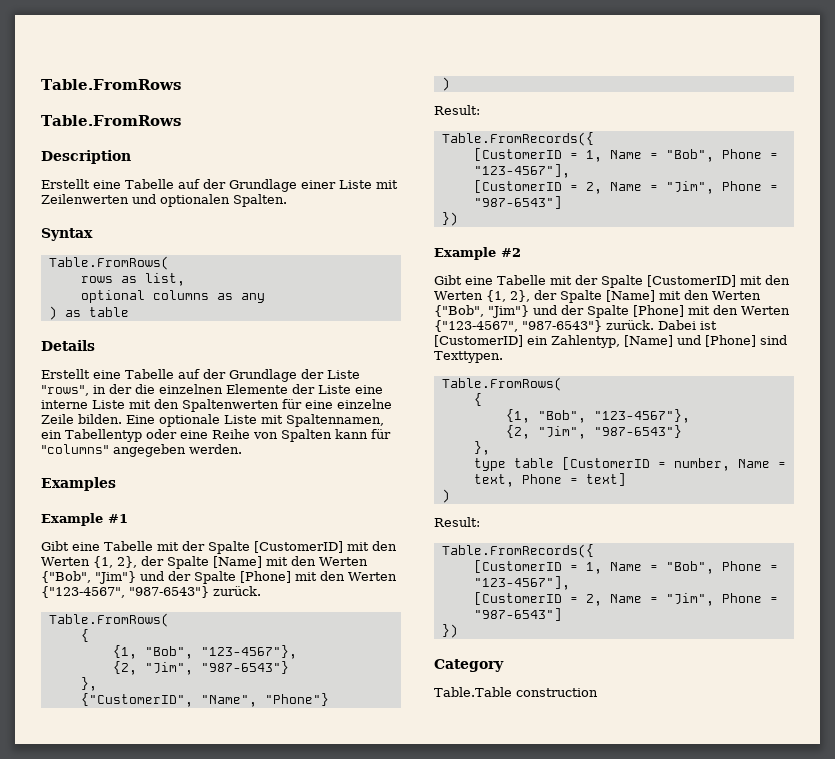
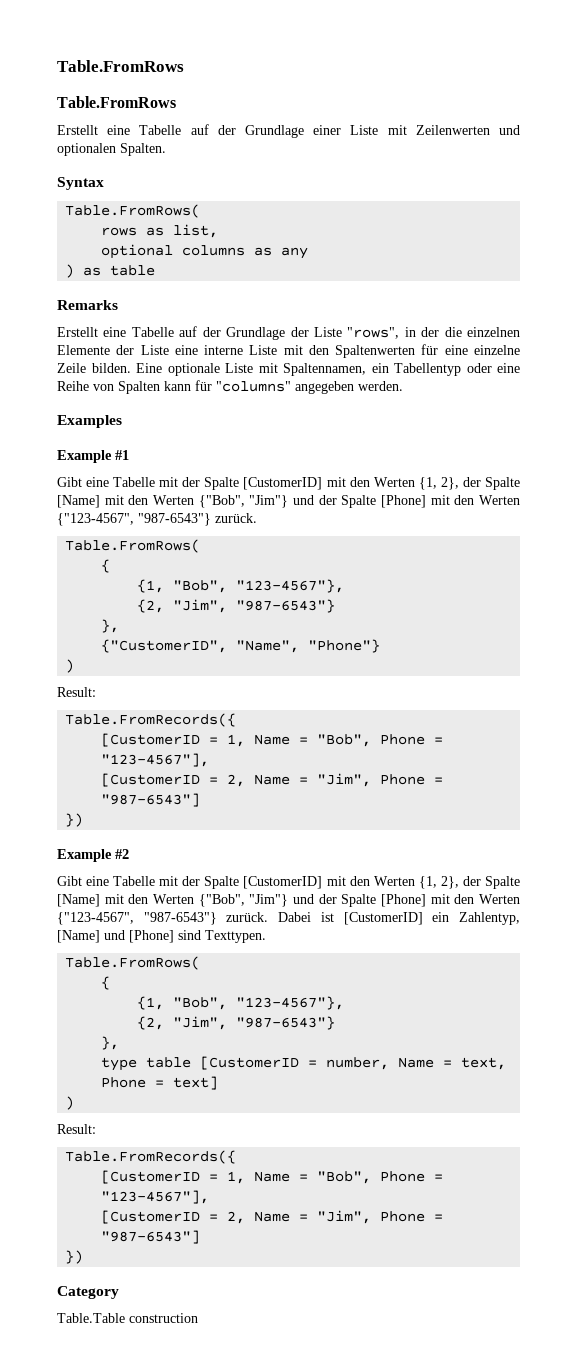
- Description
- Details
+ Remarks

